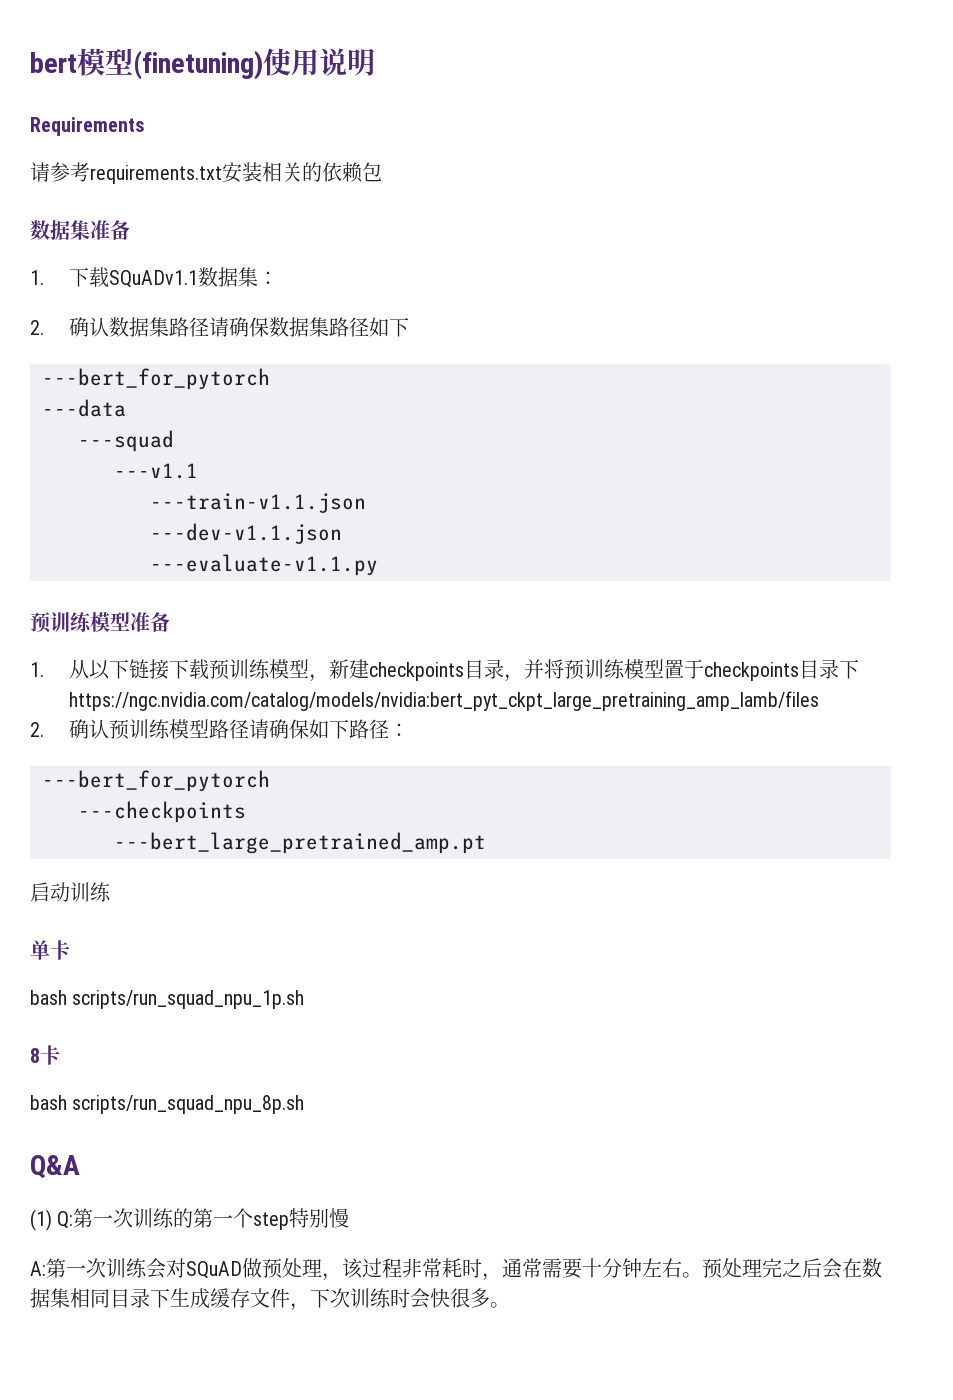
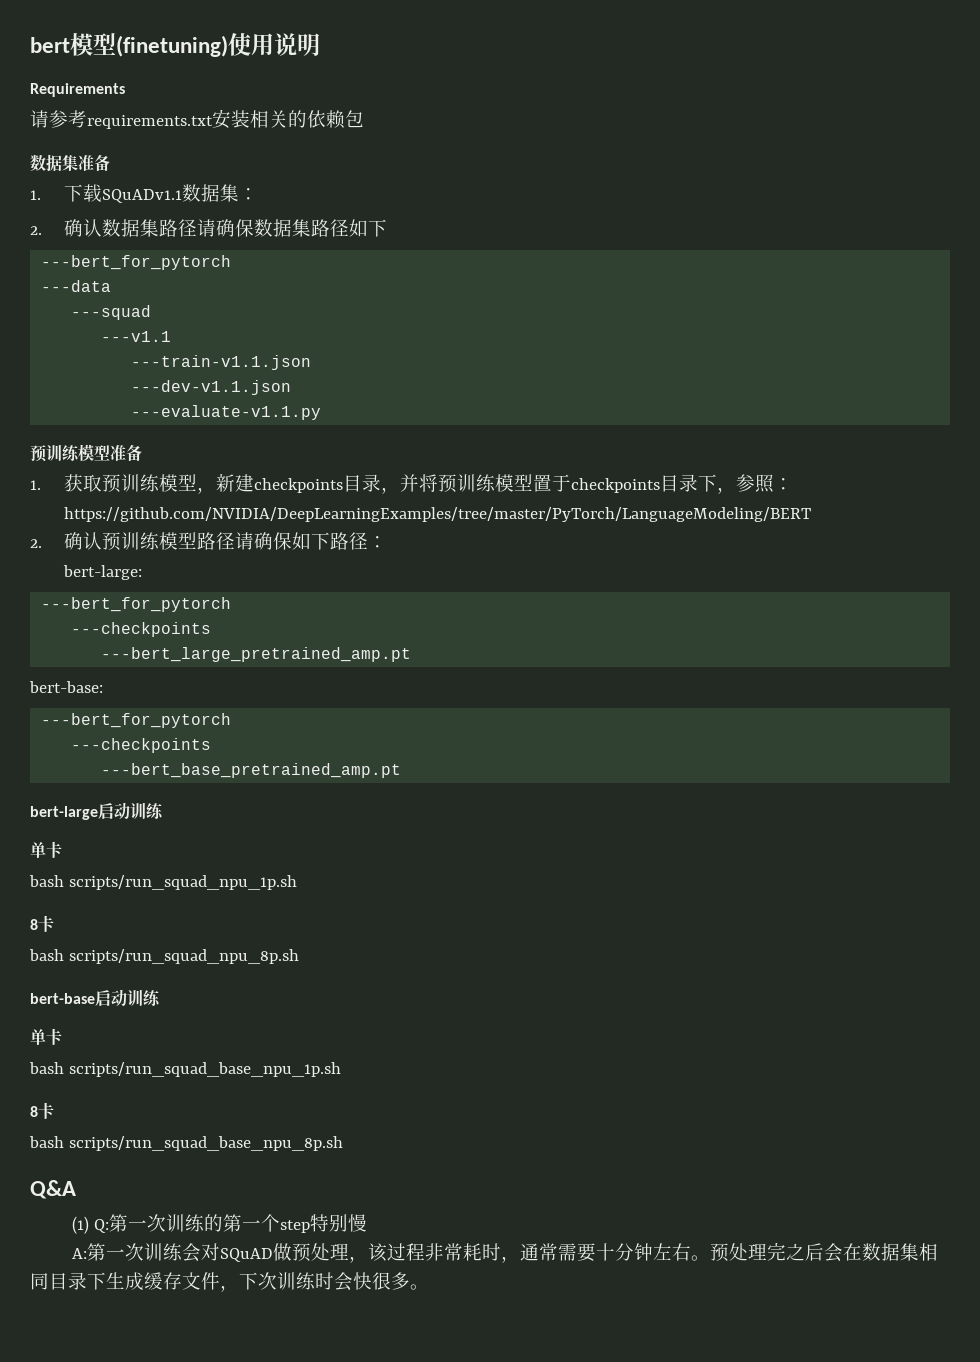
- 1.从以下链接下载预训练模型，新建checkpoints目录，并将预训练模型置于checkpoints目录下https://ngc.nvidia.com/catalog/models/nvidia:bert_pyt_ckpt_large_pretraining_amp_lamb/files
+ 1.获取预训练模型，新建checkpoints目录，并将预训练模型置于checkpoints目录下，参照：https://github.com/NVIDIA/DeepLearningExamples/tree/master/PyTorch/LanguageModeling/BERT
+ bert-large:
- 启动训练
+ bert-base:
+ ---bert_for_pytorch
+ ---checkpoints
+ ---bert_base_pretrained_amp.pt
+ bert-large启动训练
+ bert-base启动训练
+ 单卡
+ bash scripts/run_squad_base_npu_1p.sh
+ 8卡
+ bash scripts/run_squad_base_npu_8p.sh

